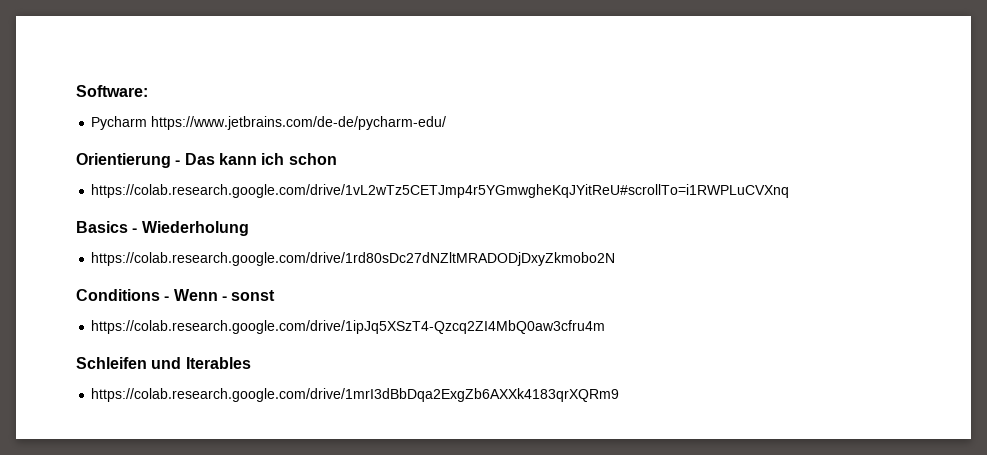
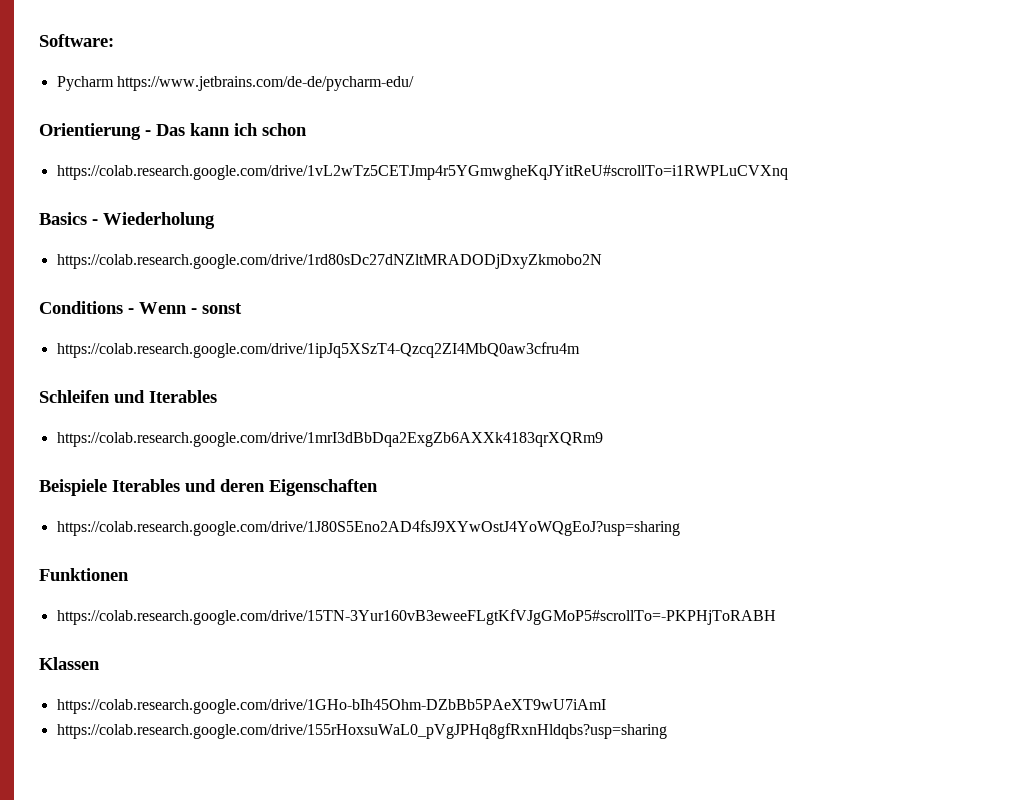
+ Beispiele Iterables und deren Eigenschaften
+ https://colab.research.google.com/drive/1J80S5Eno2AD4fsJ9XYwOstJ4YoWQgEoJ?usp=sharing
+ Funktionen
+ https://colab.research.google.com/drive/15TN-3Yur160vB3eweeFLgtKfVJgGMoP5#scrollTo=-PKPHjToRABH
+ Klassen
+ https://colab.research.google.com/drive/1GHo-bIh45Ohm-DZbBb5PAeXT9wU7iAmI
+ https://colab.research.google.com/drive/155rHoxsuWaL0_pVgJPHq8gfRxnHldqbs?usp=sharing

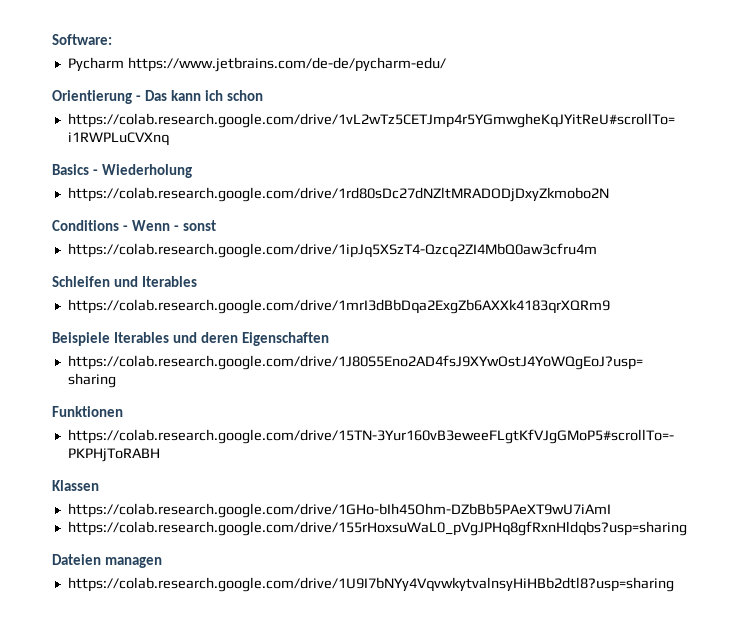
+ Dateien managen
+ https://colab.research.google.com/drive/1U9I7bNYy4VqvwkytvalnsyHiHBb2dtl8?usp=sharing

